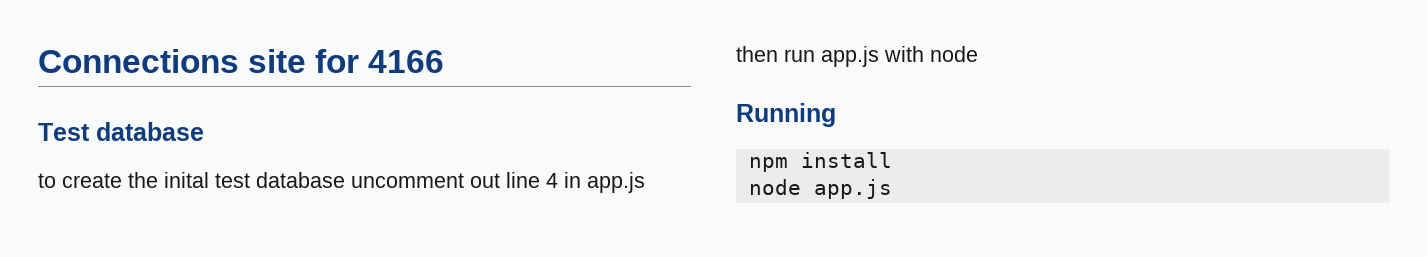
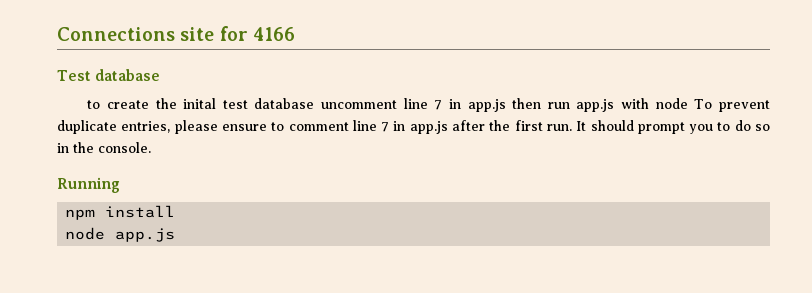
- to create the inital test database uncomment out line 4 in app.js then run app.js with node
+ to create the inital test database uncomment line 7 in app.js then run app.js with node To prevent duplicate entries, please ensure to comment line 7 in app.js after the first run. It should prompt you to do so in the console.

